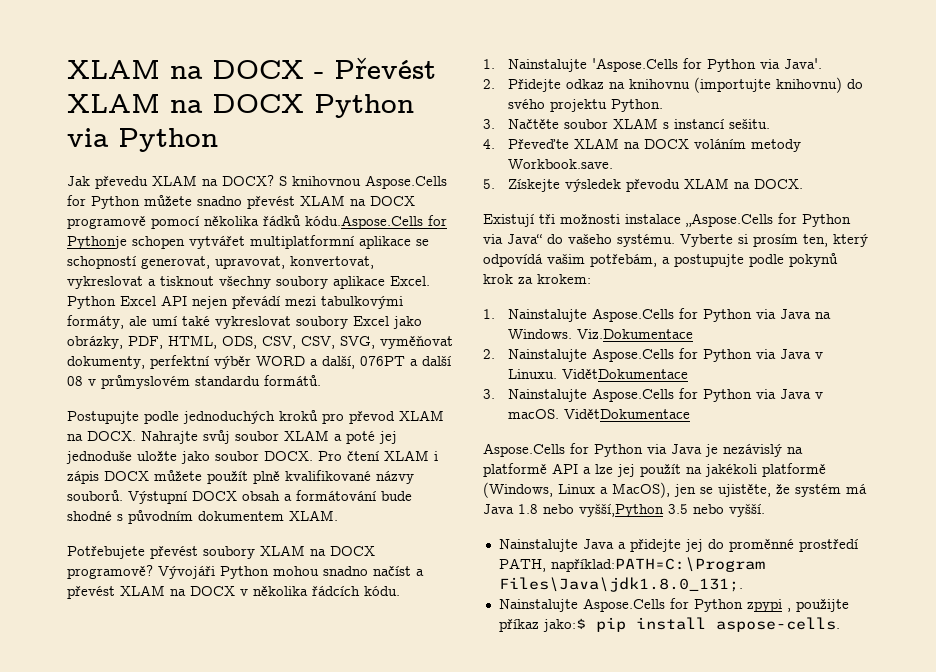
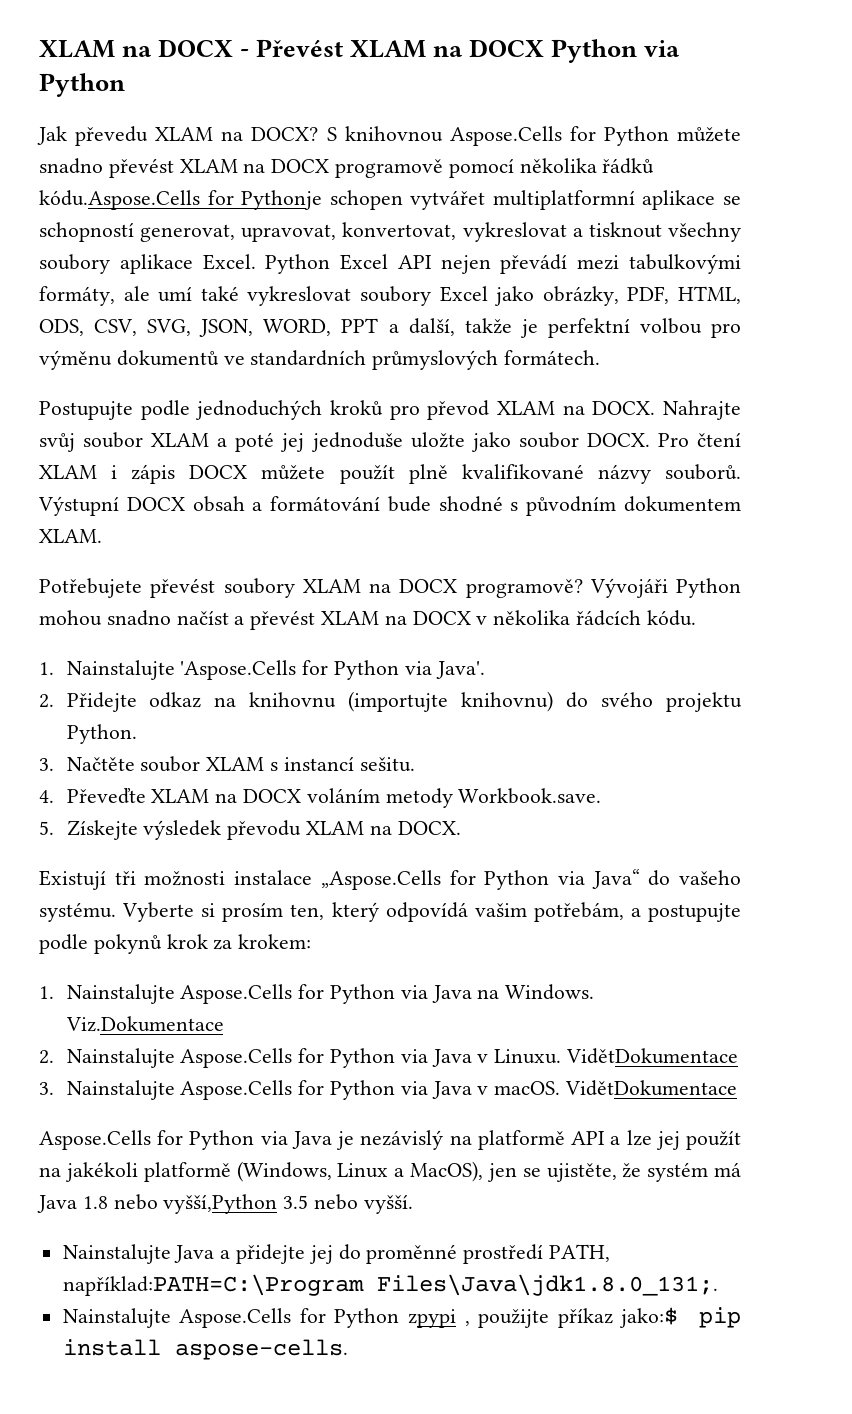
- Python Excel API nejen převádí mezi tabulkovými formáty, ale umí také vykreslovat soubory Excel jako obrázky, PDF, HTML, ODS, CSV, CSV, SVG, vyměňovat dokumenty, perfektní výběr WORD a další, 076PT a další 08 v průmyslovém standardu formátů.
+ Python Excel API nejen převádí mezi tabulkovými formáty, ale umí také vykreslovat soubory Excel jako obrázky, PDF, HTML, ODS, CSV, SVG, JSON, WORD, PPT a další, takže je perfektní volbou pro výměnu dokumentů ve standardních průmyslových formátech.

